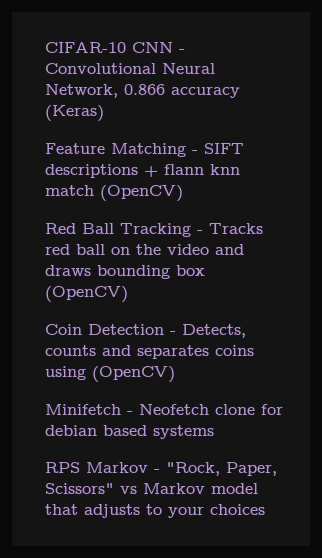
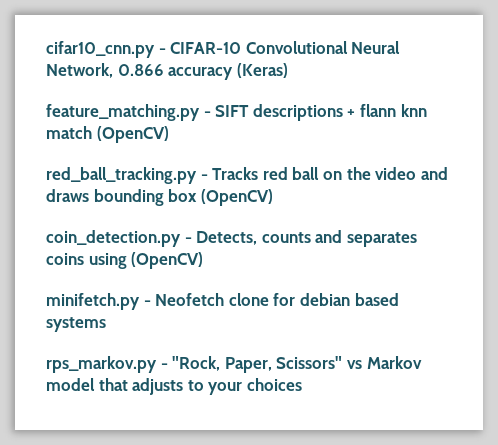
- CIFAR-10 CNN - Convolutional Neural Network, 0.866 accuracy (Keras)
+ cifar10_cnn.py - CIFAR-10 Convolutional Neural Network, 0.866 accuracy (Keras)
- Feature Matching - SIFT descriptions + flann knn match (OpenCV)
+ feature_matching.py - SIFT descriptions + flann knn match (OpenCV)
- Red Ball Tracking - Tracks red ball on the video and draws bounding box (OpenCV)
+ red_ball_tracking.py - Tracks red ball on the video and draws bounding box (OpenCV)
- Coin Detection - Detects, counts and separates coins using (OpenCV)
+ coin_detection.py - Detects, counts and separates coins using (OpenCV)
- Minifetch - Neofetch clone for debian based systems
+ minifetch.py - Neofetch clone for debian based systems
- RPS Markov - "Rock, Paper, Scissors" vs Markov model that adjusts to your choices
+ rps_markov.py - "Rock, Paper, Scissors" vs Markov model that adjusts to your choices

